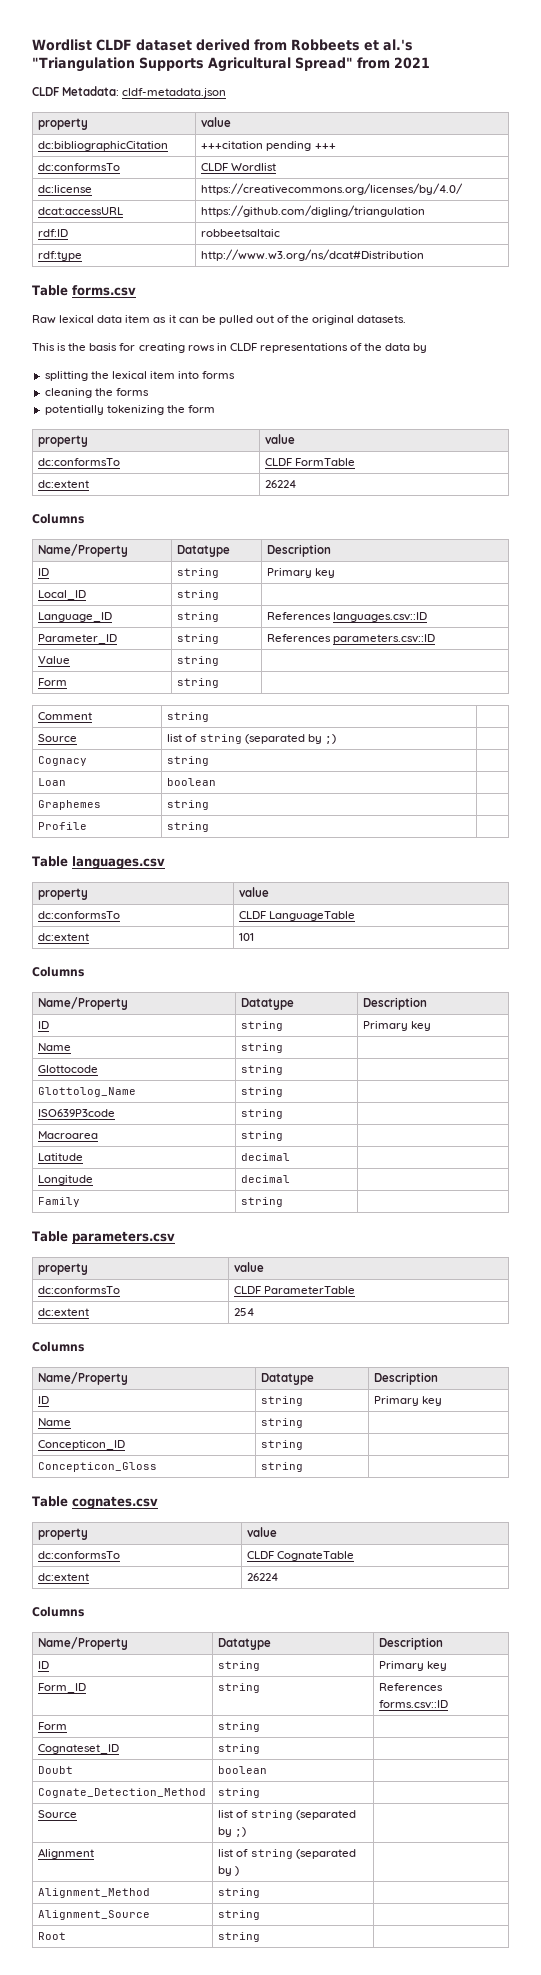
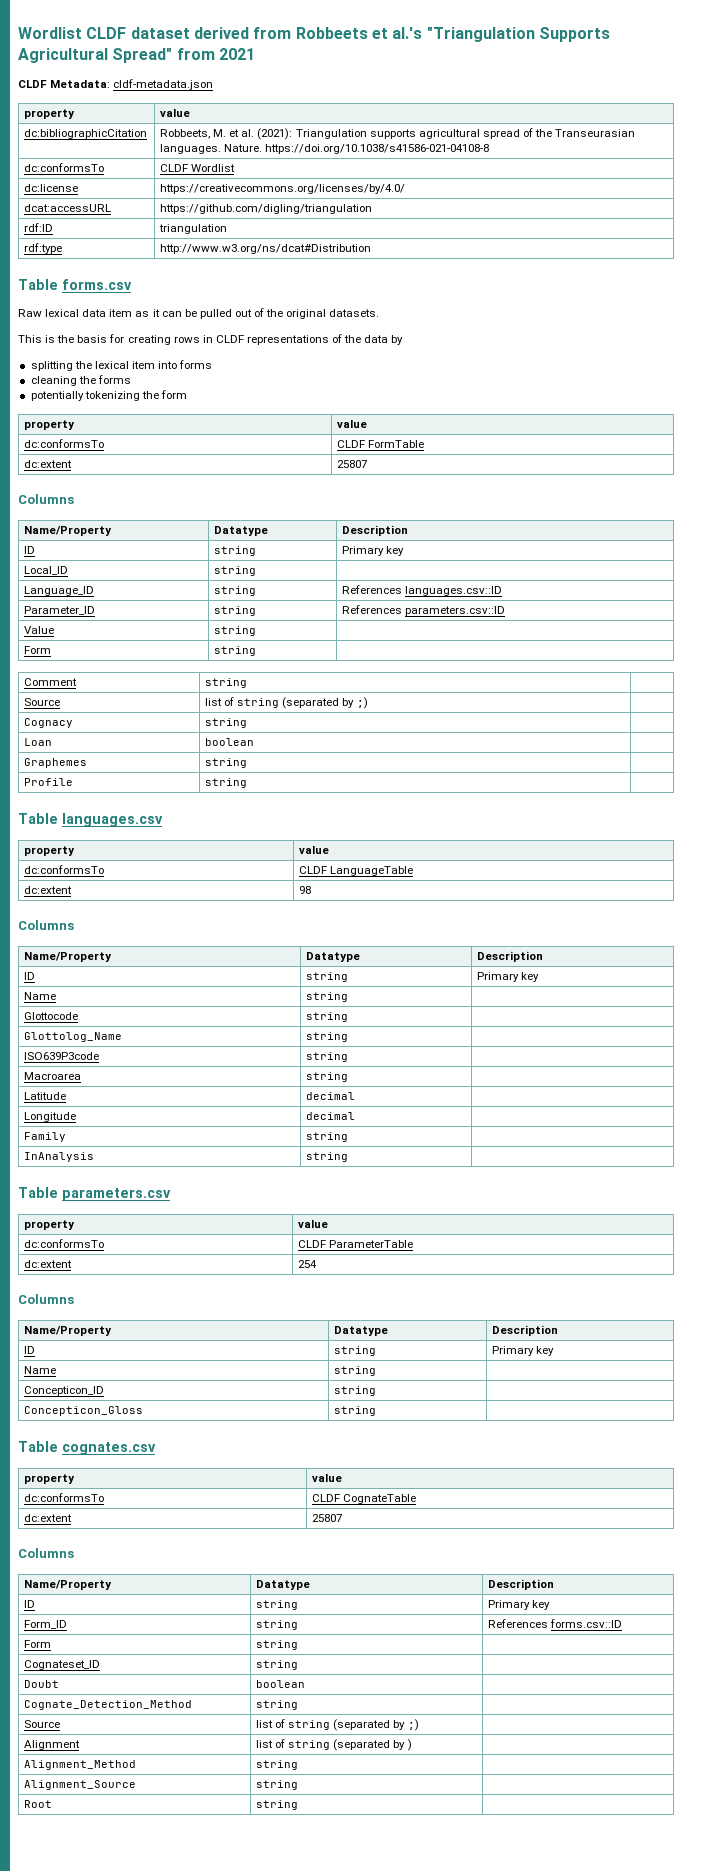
- dc:bibliographicCitation | +++citation pending +++
+ dc:bibliographicCitation | Robbeets, M. et al. (2021): Triangulation supports agricultural spread of the Transeurasian languages. Nature. https://doi.org/10.1038/s41586-021-04108-8
- rdf:ID | robbeetsaltaic
+ rdf:ID | triangulation
  dc:conformsTo | CLDF FormTable
- dc:extent | 26224
+ dc:extent | 25807
- dc:extent | 101
+ dc:extent | 98
+ InAnalysis | string |
  dc:conformsTo | CLDF CognateTable
- dc:extent | 26224
+ dc:extent | 25807

